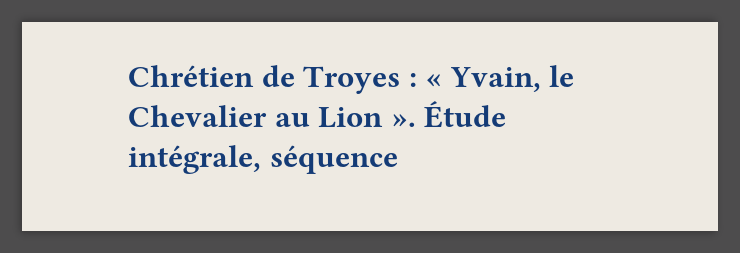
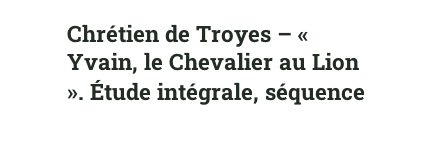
- Chrétien de Troyes : « Yvain, le Chevalier au Lion ».
+ Chrétien de Troyes – « Yvain, le Chevalier au Lion ».

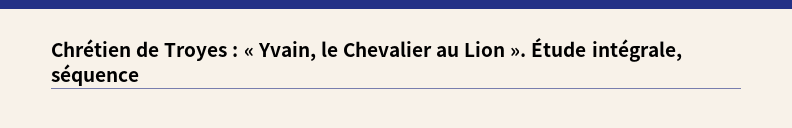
- Chrétien de Troyes – « Yvain, le Chevalier au Lion ».
+ Chrétien de Troyes : « Yvain, le Chevalier au Lion ».

